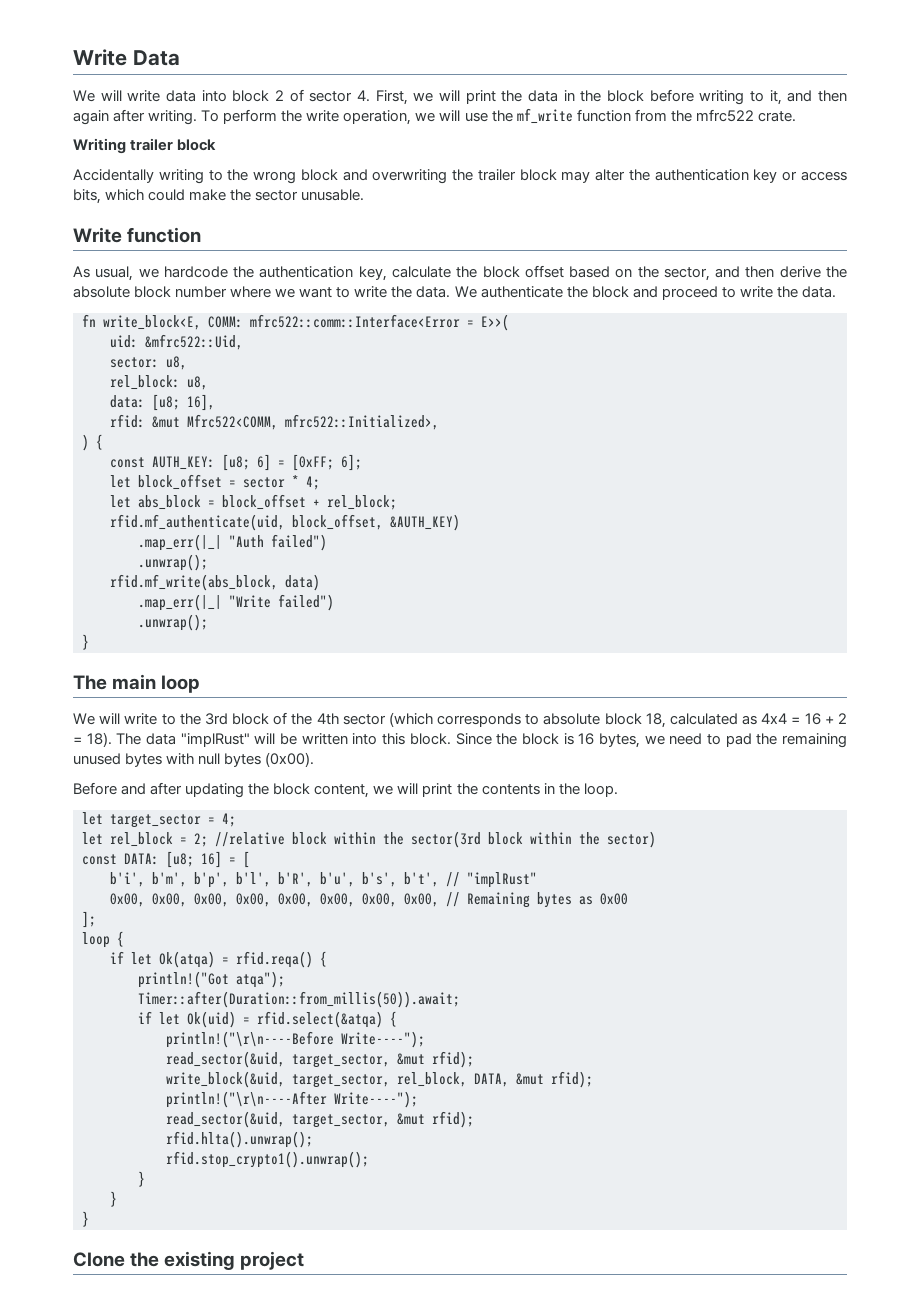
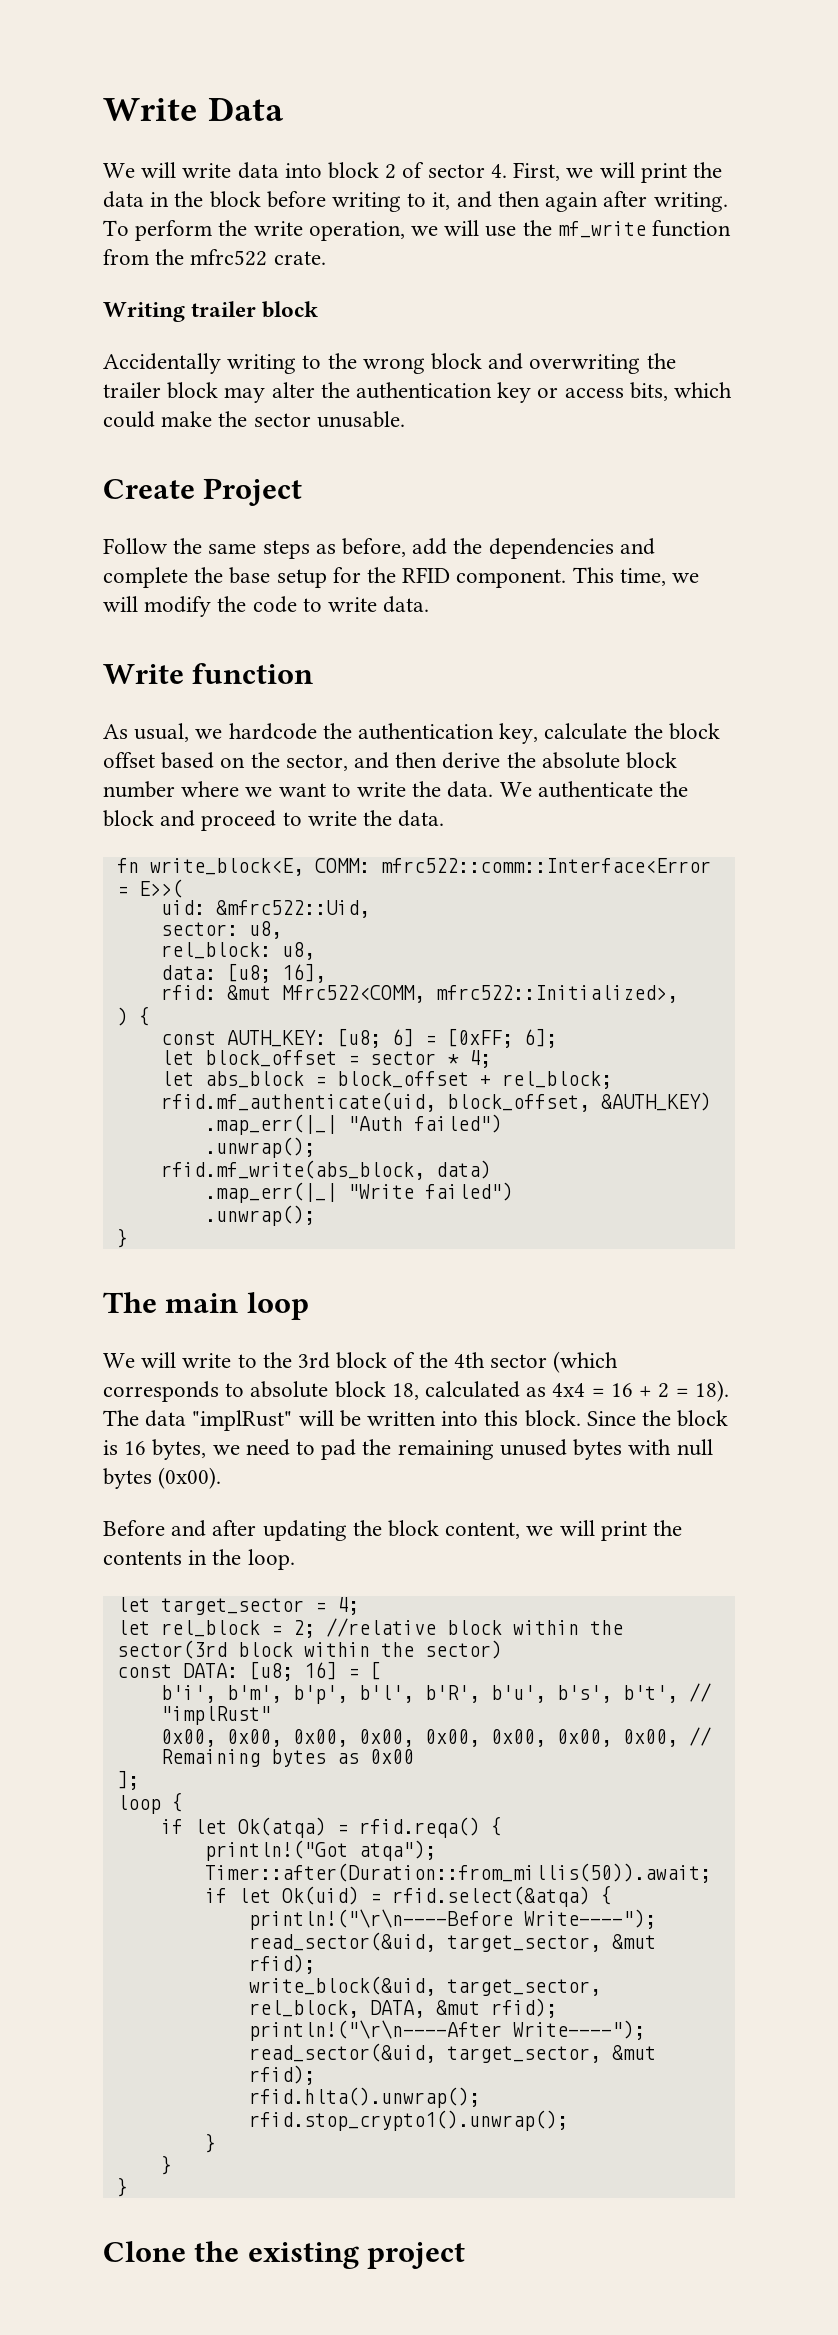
+ Create Project
+ Follow the same steps as before, add the dependencies and complete the base setup for the RFID component. This time, we will modify the code to write data.

